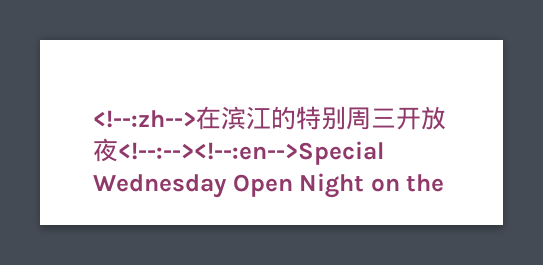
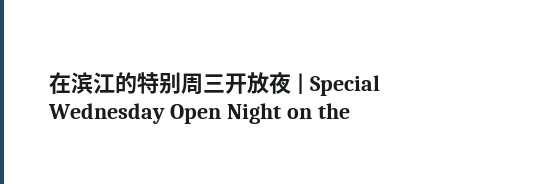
- <!--:zh-->在滨江的特别周三开放夜<!--:--><!--:en-->Special Wednesday Open Night on the
+ 在滨江的特别周三开放夜 | Special Wednesday Open Night on the

